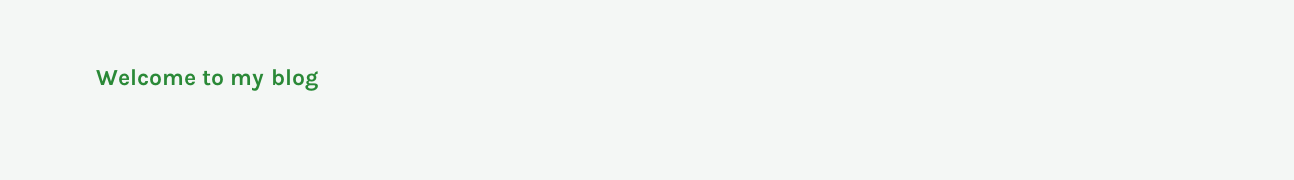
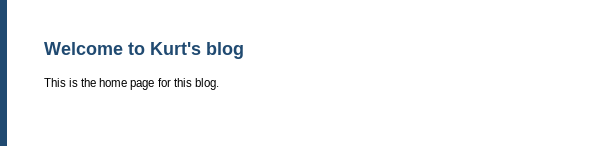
- Welcome to my blog
+ Welcome to Kurt's blog
+ This is the home page for this blog.

